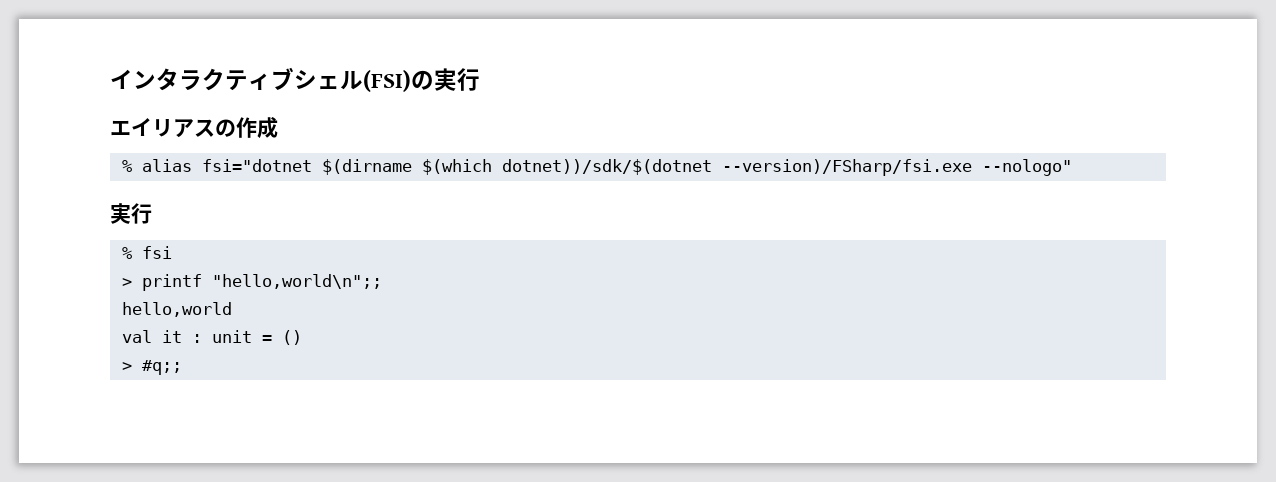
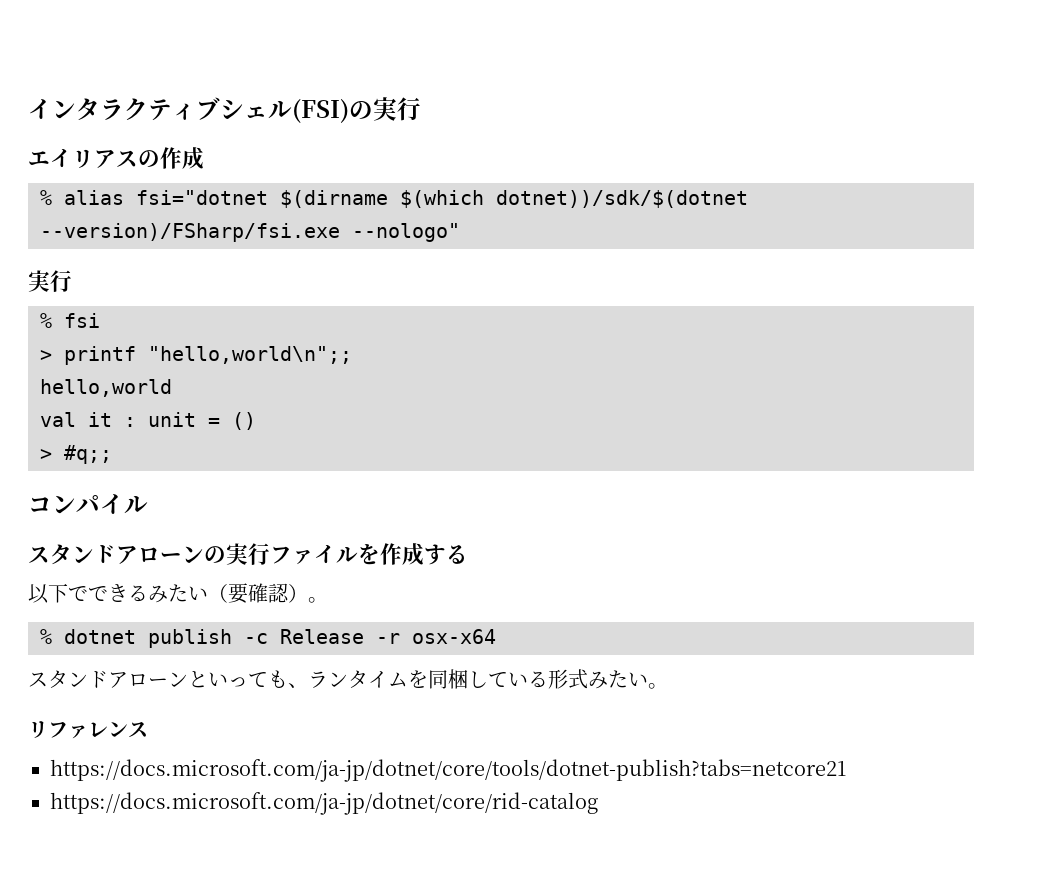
+ コンパイル
+ スタンドアローンの実行ファイルを作成する
+ 以下でできるみたい（要確認）。
+ % dotnet publish -c Release -r osx-x64
+ スタンドアローンといっても、ランタイムを同梱している形式みたい。
+ リファレンス
+ https://docs.microsoft.com/ja-jp/dotnet/core/tools/dotnet-publish?tabs=netcore21
+ https://docs.microsoft.com/ja-jp/dotnet/core/rid-catalog

